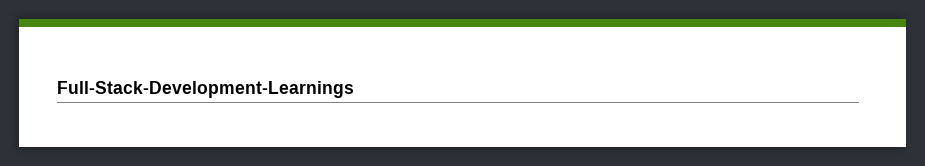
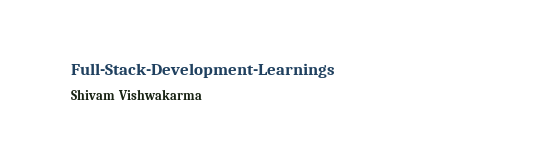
+ Shivam Vishwakarma

